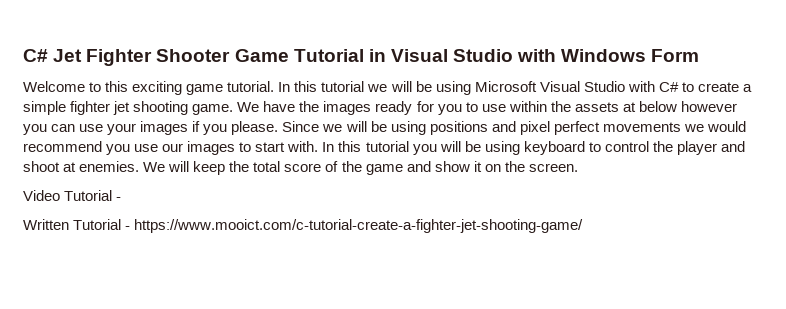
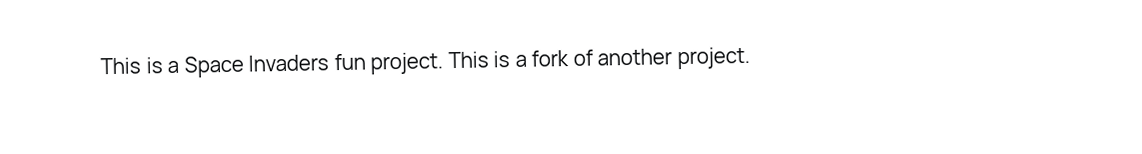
- C# Jet Fighter Shooter Game Tutorial in Visual Studio with Windows Form
- Welcome to this exciting game tutorial. In this tutorial we will be using Microsoft Visual Studio with C# to create a simple fighter jet shooting game. We have the images ready for you to use within the assets at below however you can use your images if you please. Since we will be using positions and pixel perfect movements we would recommend you use our images to start with. In this tutorial you will be using keyboard to control the player and shoot at enemies. We will keep the total score of the game and show it on the screen.
- Video Tutorial -
- Written Tutorial - https://www.mooict.com/c-tutorial-create-a-fighter-jet-shooting-game/
+ This is a Space Invaders fun project. This is a fork of another project.

